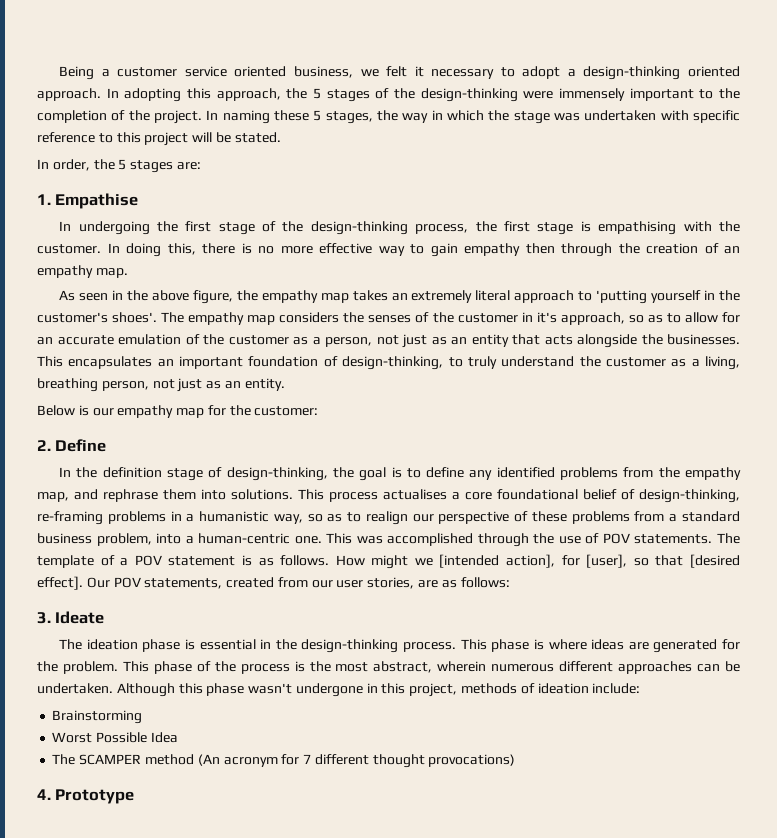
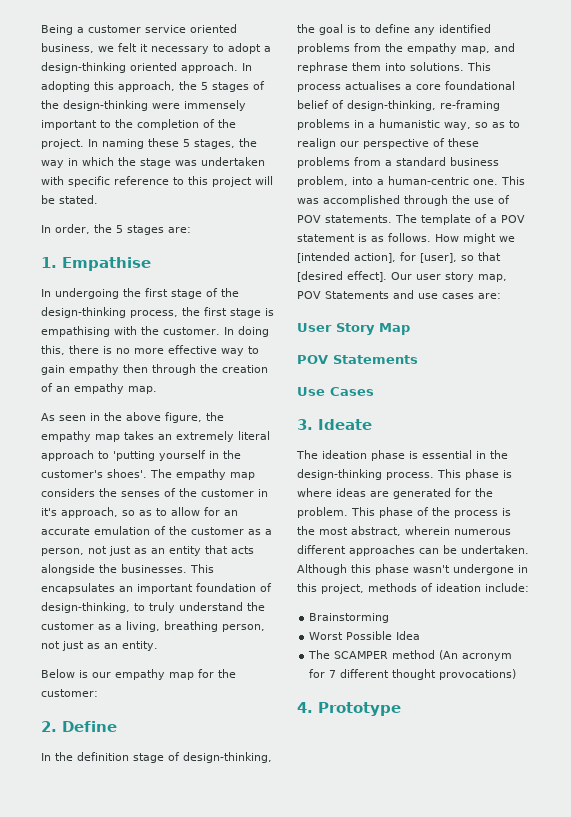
- Our POV statements, created from our user stories, are as follows:
+ Our user story map, POV Statements and use cases are:
+ User Story Map
+ POV Statements
+ Use Cases

